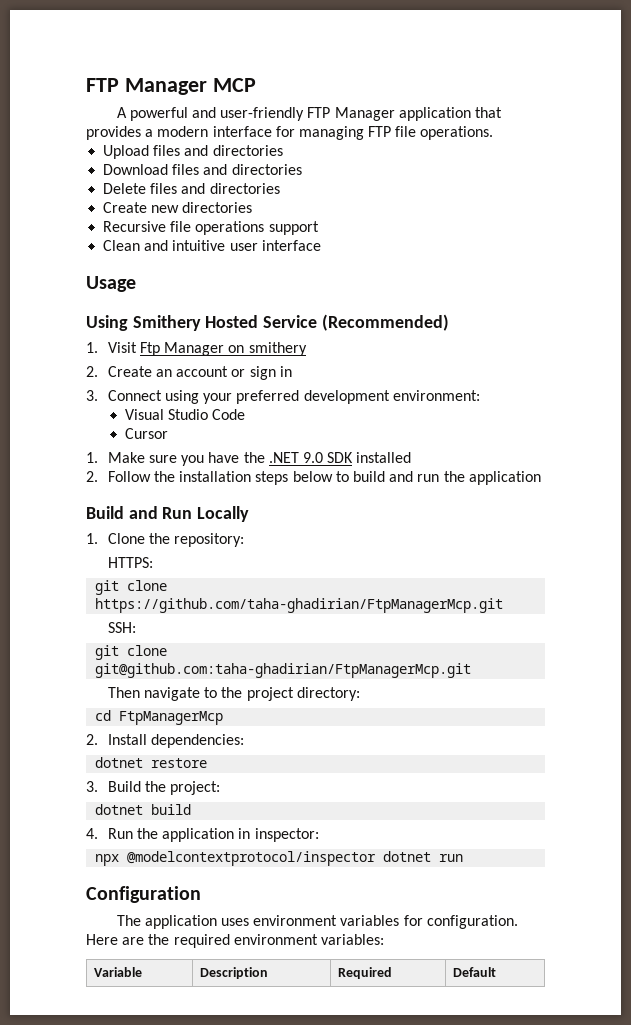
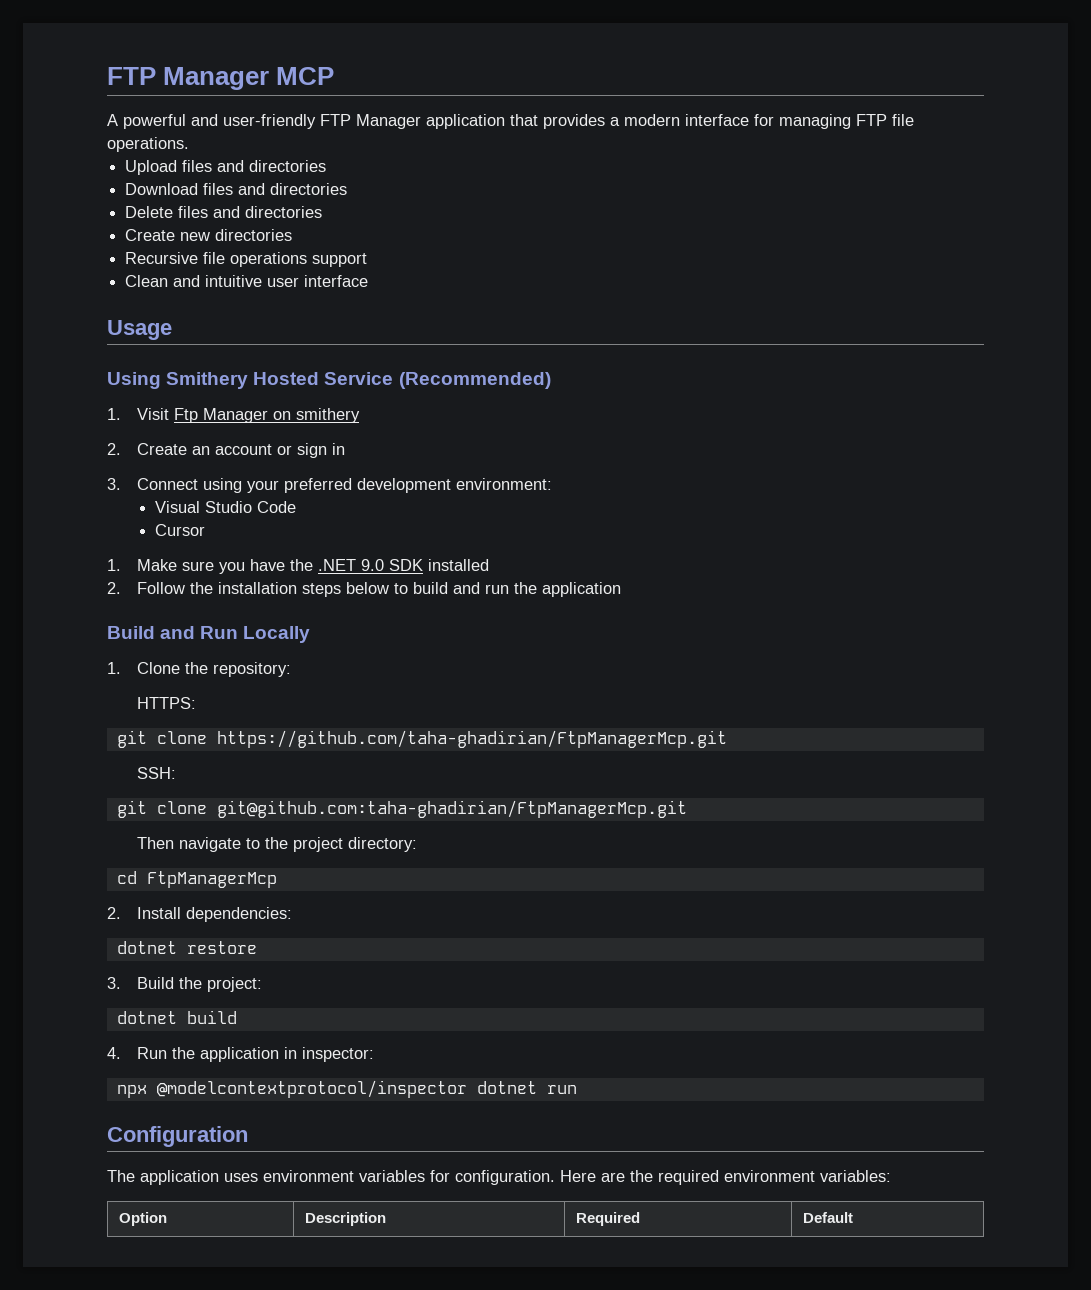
- Variable | Description | Required | Default
+ Option | Description | Required | Default

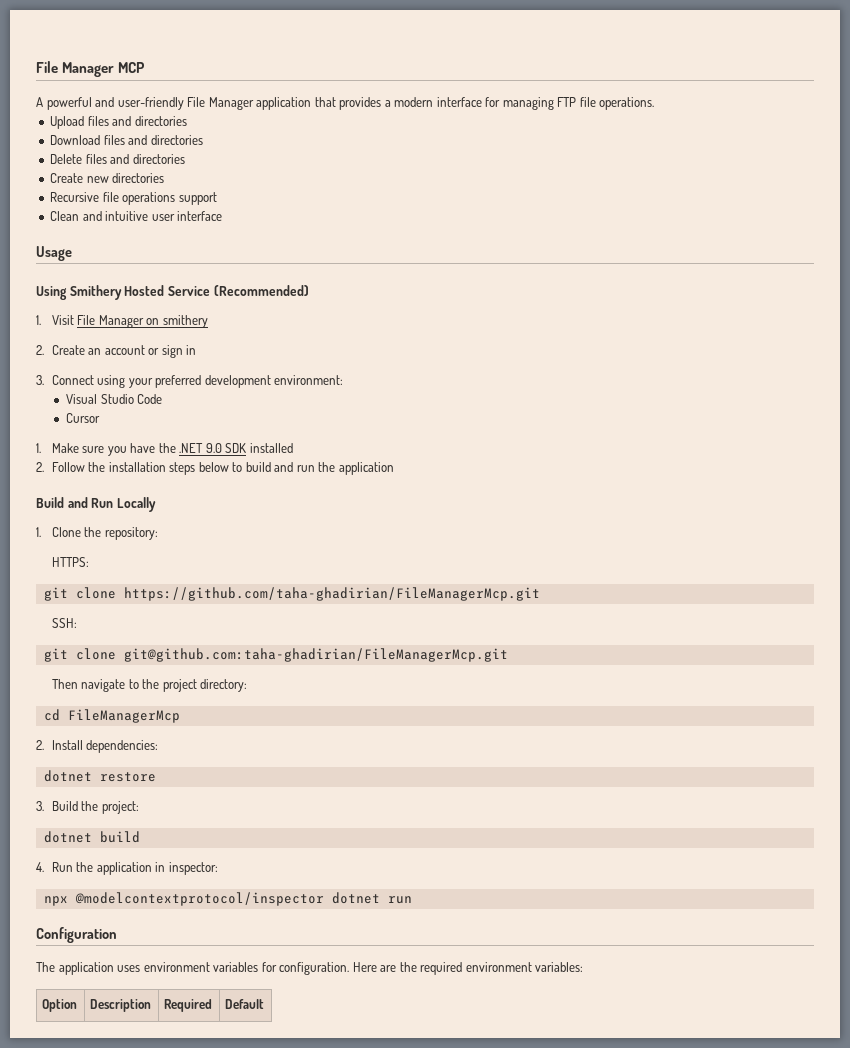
- FTP Manager MCP
+ File Manager MCP
- A powerful and user-friendly FTP Manager application that provides a modern interface for managing FTP file operations.
+ A powerful and user-friendly File Manager application that provides a modern interface for managing FTP file operations.
- 1. Visit Ftp Manager on smithery
+ 1. Visit File Manager on smithery
- git clone https://github.com/taha-ghadirian/FtpManagerMcp.git
+ git clone https://github.com/taha-ghadirian/FileManagerMcp.git
- git clone git@github.com:taha-ghadirian/FtpManagerMcp.git
+ git clone git@github.com:taha-ghadirian/FileManagerMcp.git
- cd FtpManagerMcp
+ cd FileManagerMcp

